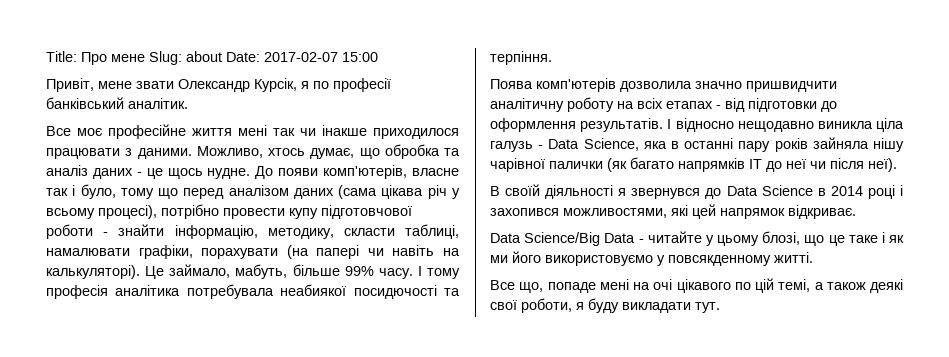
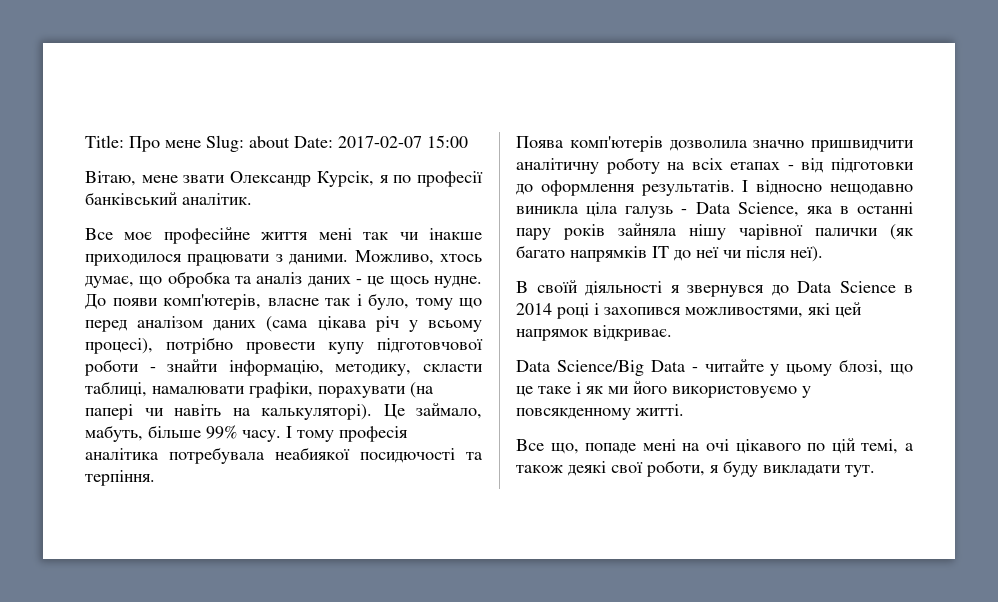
- Привіт, мене звати Олександр Курсік, я по професії банківський аналітик.
+ Вітаю, мене звати Олександр Курсік, я по професії банківський аналітик.

